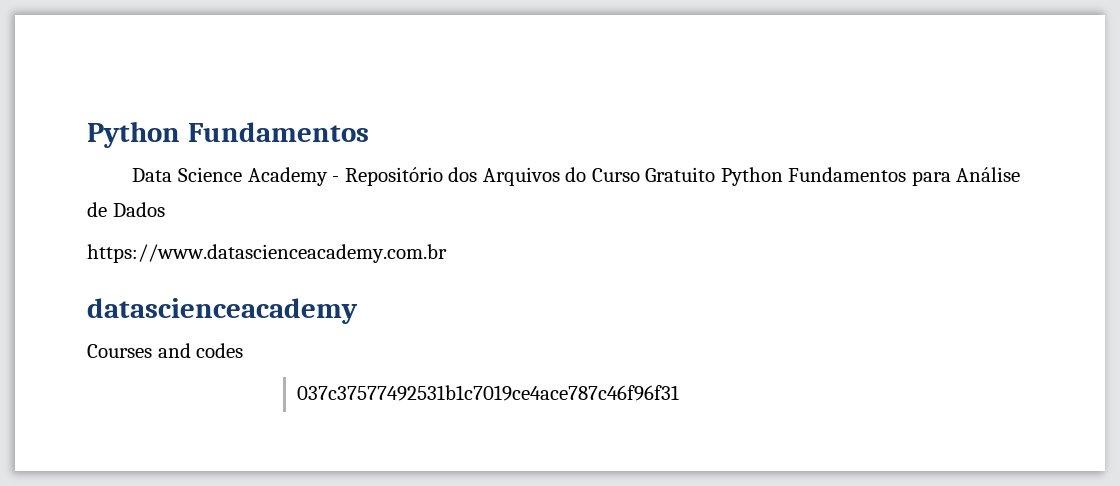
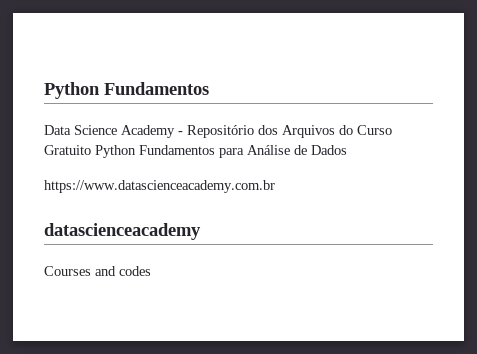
- 037c37577492531b1c7019ce4ace787c46f96f31

